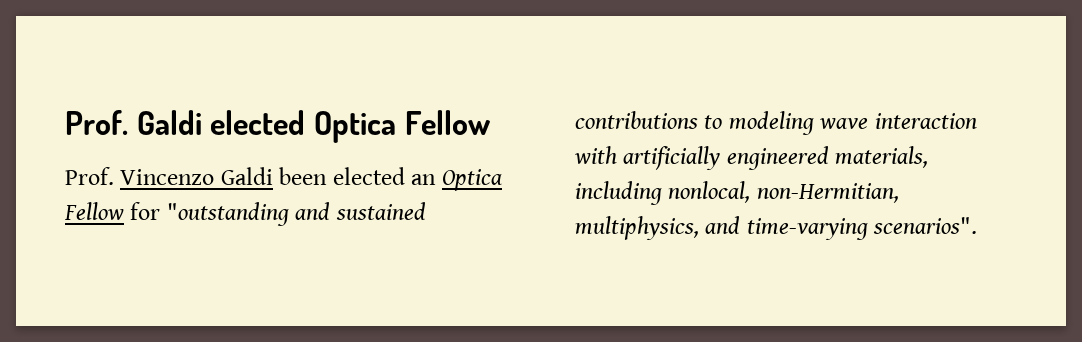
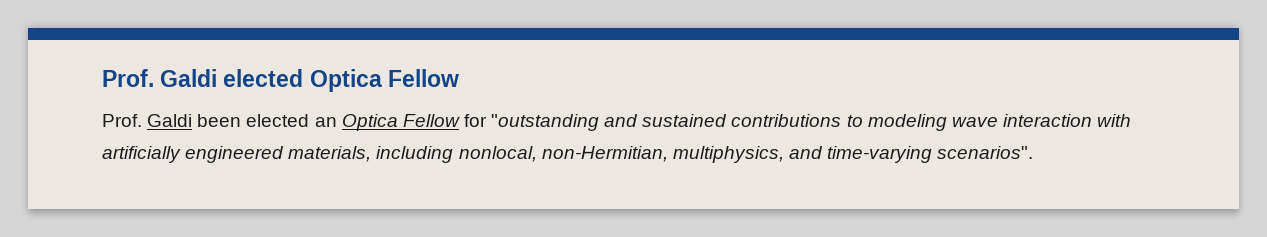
- Prof. Vincenzo Galdi been elected an Optica Fellow for "outstanding and sustained contributions to modeling wave interaction with artificially engineered materials, including nonlocal, non-Hermitian, multiphysics, and time-varying scenarios".
+ Prof. Galdi been elected an Optica Fellow for "outstanding and sustained contributions to modeling wave interaction with artificially engineered materials, including nonlocal, non-Hermitian, multiphysics, and time-varying scenarios".

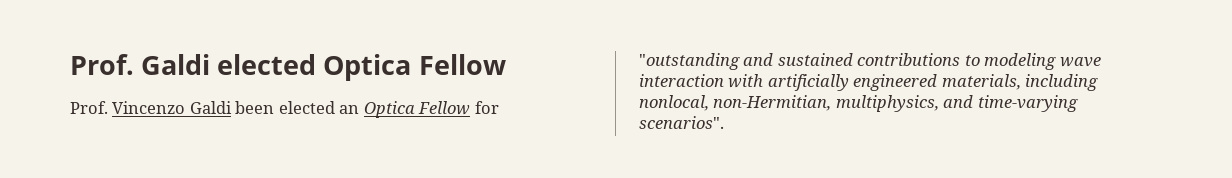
- Prof. Galdi been elected an Optica Fellow for "outstanding and sustained contributions to modeling wave interaction with artificially engineered materials, including nonlocal, non-Hermitian, multiphysics, and time-varying scenarios".
+ Prof. Vincenzo Galdi been elected an Optica Fellow for "outstanding and sustained contributions to modeling wave interaction with artificially engineered materials, including nonlocal, non-Hermitian, multiphysics, and time-varying scenarios".

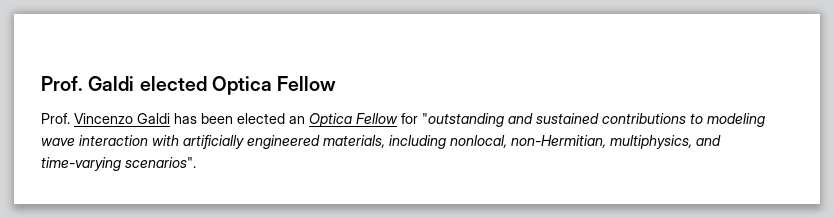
- Prof. Vincenzo Galdi been elected an Optica Fellow for "outstanding and sustained contributions to modeling wave interaction with artificially engineered materials, including nonlocal, non-Hermitian, multiphysics, and time-varying scenarios".
+ Prof. Vincenzo Galdi has been elected an Optica Fellow for "outstanding and sustained contributions to modeling wave interaction with artificially engineered materials, including nonlocal, non-Hermitian, multiphysics, and time-varying scenarios".

